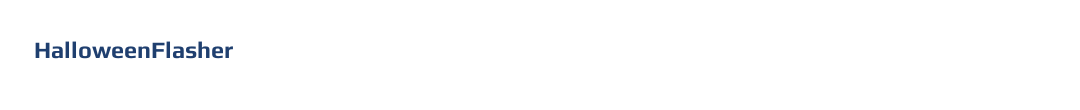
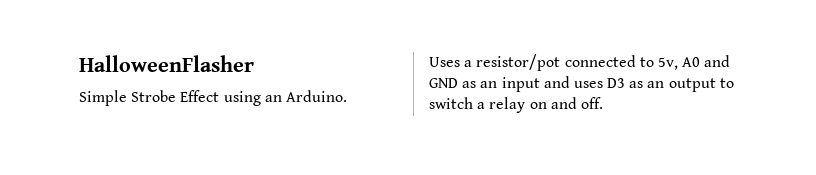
+ Simple Strobe Effect using an Arduino.
+ Uses a resistor/pot connected to 5v, A0 and GND as an input and uses D3 as an output to switch a relay on and off.

